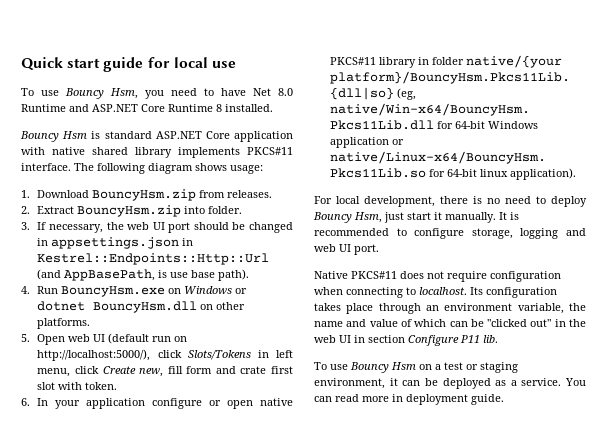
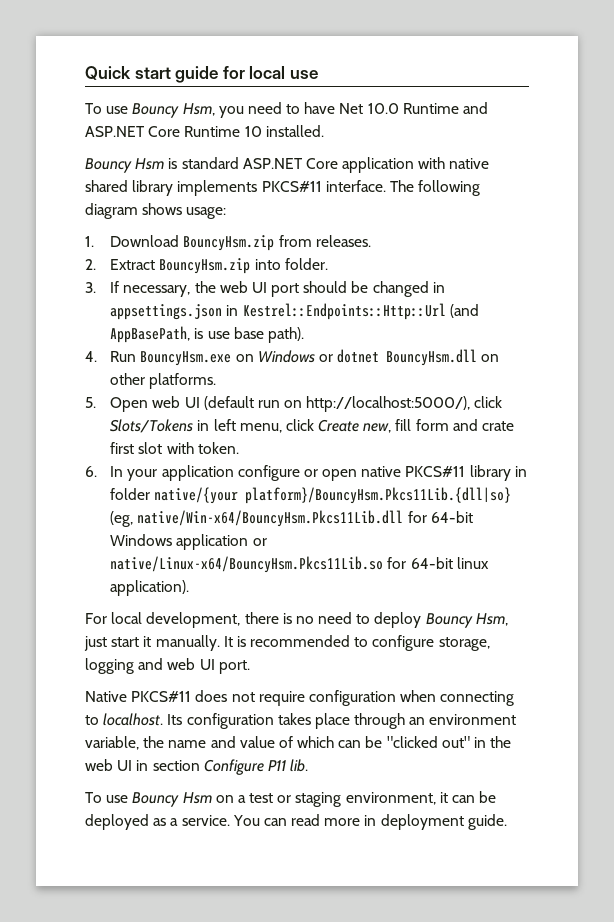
- To use Bouncy Hsm, you need to have Net 8.0 Runtime and ASP.NET Core Runtime 8 installed.
+ To use Bouncy Hsm, you need to have Net 10.0 Runtime and ASP.NET Core Runtime 10 installed.

